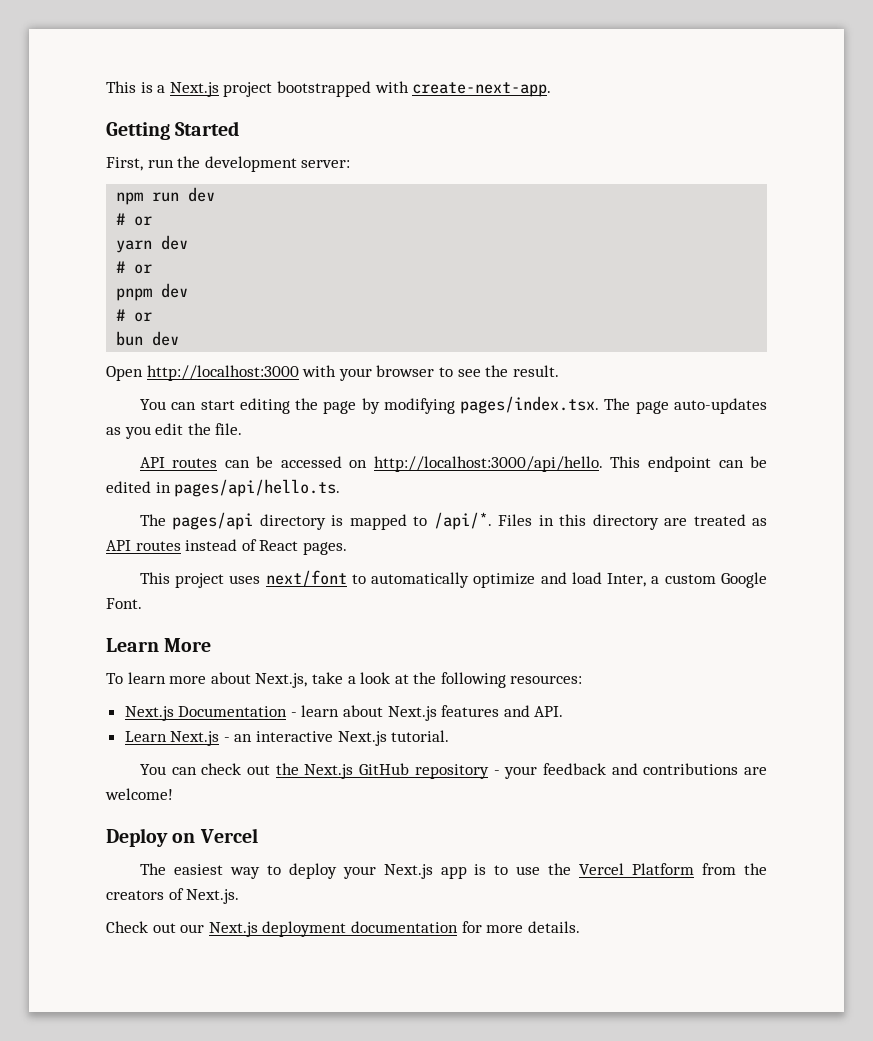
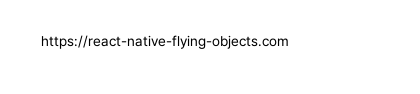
- This is a Next.js project bootstrapped with create-next-app.
- Getting Started
- First, run the development server:
- npm run dev
- # or
- yarn dev
- # or
- pnpm dev
- # or
- bun dev
- Open http://localhost:3000 with your browser to see the result.
- You can start editing the page by modifying pages/index.tsx. The page auto-updates as you edit the file.
- API routes can be accessed on http://localhost:3000/api/hello. This endpoint can be edited in pages/api/hello.ts.
- The pages/api directory is mapped to /api/*. Files in this directory are treated as API routes instead of React pages.
- This project uses next/font to automatically optimize and load Inter, a custom Google Font.
- Learn More
- To learn more about Next.js, take a look at the following resources:
- Next.js Documentation - learn about Next.js features and API.
- Learn Next.js - an interactive Next.js tutorial.
- You can check out the Next.js GitHub repository - your feedback and contributions are welcome!
- Deploy on Vercel
- The easiest way to deploy your Next.js app is to use the Vercel Platform from the creators of Next.js.
- Check out our Next.js deployment documentation for more details.
+ https://react-native-flying-objects.com

